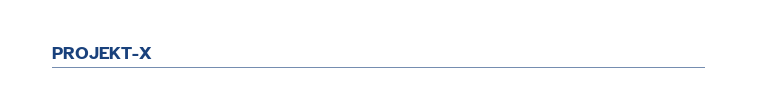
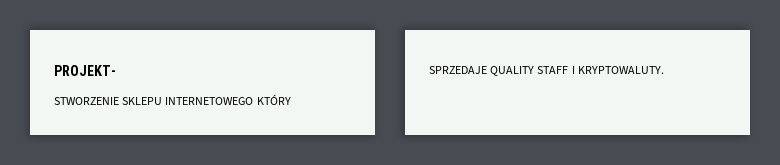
- PROJEKT-X
+ PROJEKT-
+ STWORZENIE SKLEPU INTERNETOWEGO KTÓRY SPRZEDAJE QUALITY STAFF I KRYPTOWALUTY.

